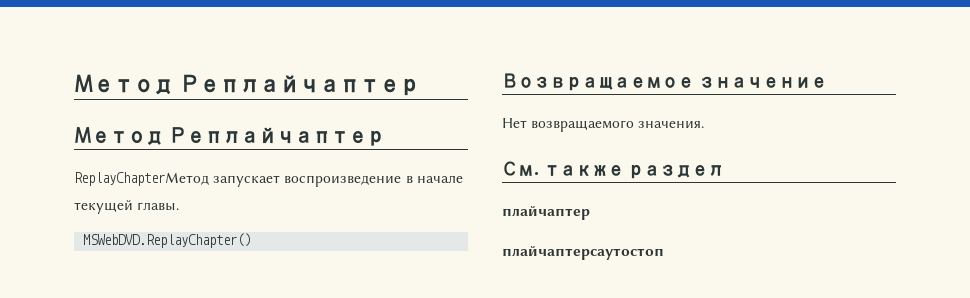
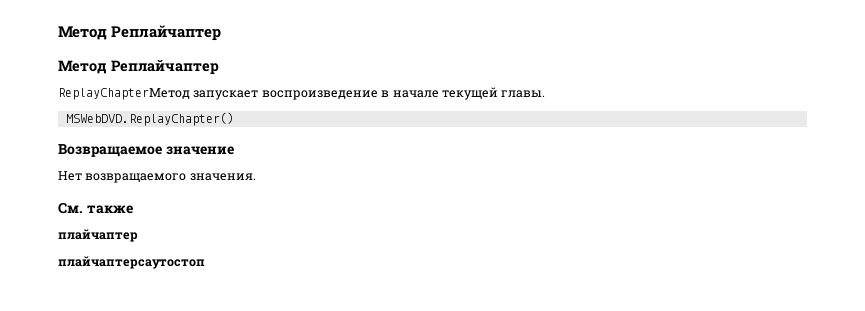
- См. также раздел
+ См. также

